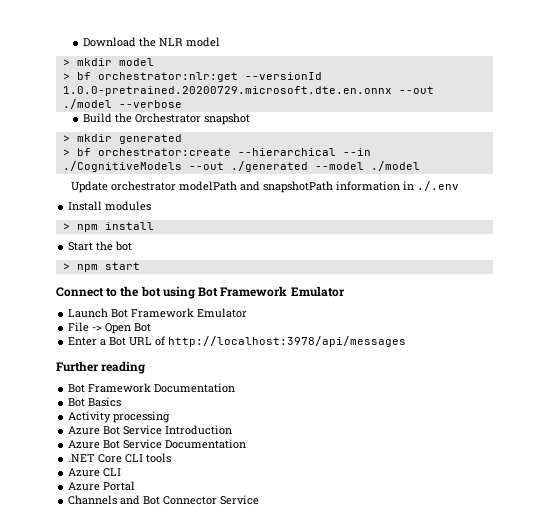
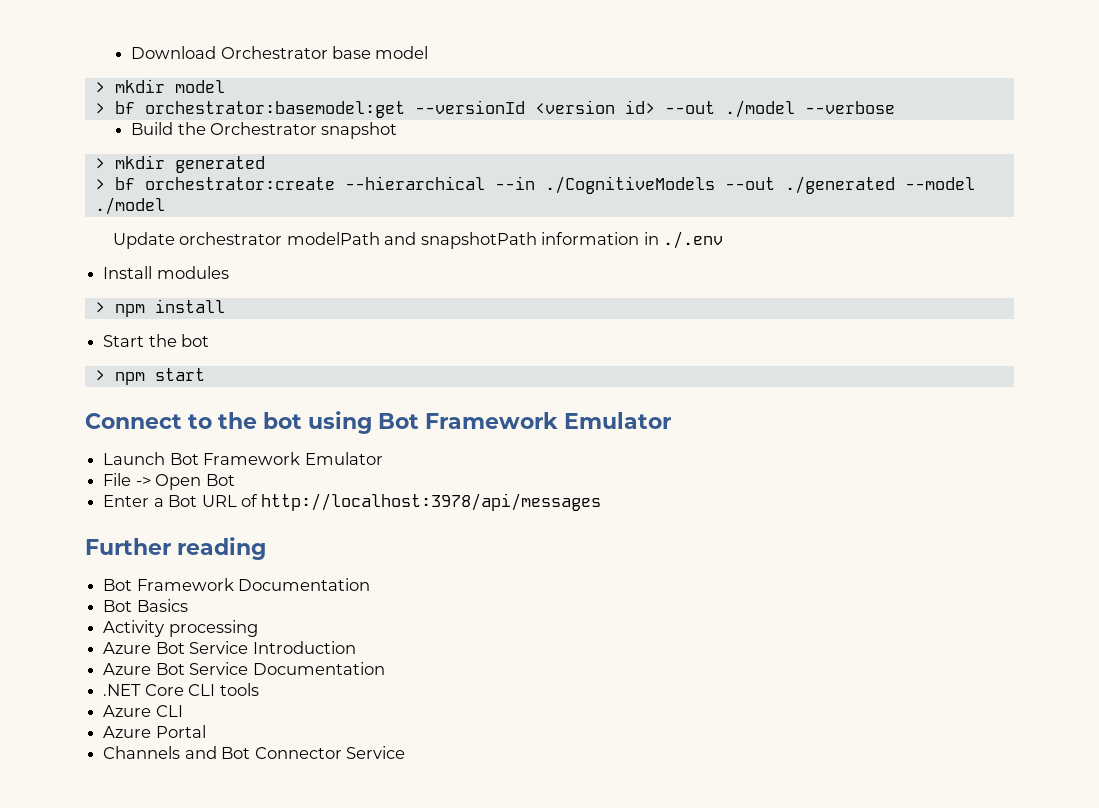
- Download the NLR model
+ Download Orchestrator base model
- > bf orchestrator:nlr:get --versionId 1.0.0-pretrained.20200729.microsoft.dte.en.onnx --out ./model --verbose
+ > bf orchestrator:basemodel:get --versionId <version id> --out ./model --verbose

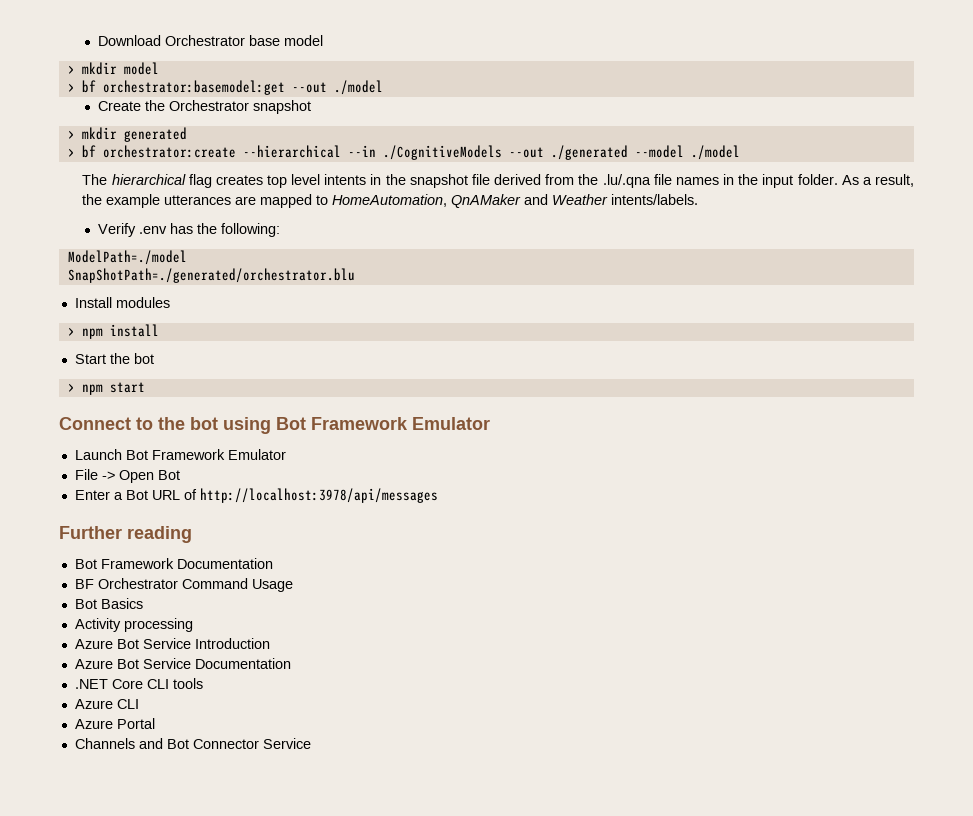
- > bf orchestrator:basemodel:get --versionId <version id> --out ./model --verbose
- Build the Orchestrator snapshot
+ > bf orchestrator:basemodel:get --out ./model
+ Create the Orchestrator snapshot
- Update orchestrator modelPath and snapshotPath information in ./.env
+ The hierarchical flag creates top level intents in the snapshot file derived from the .lu/.qna file names in the input folder. As a result, the example utterances are mapped to HomeAutomation, QnAMaker and Weather intents/labels.
+ Verify .env has the following:
+ ModelPath=./model
+ SnapShotPath=./generated/orchestrator.blu
+ BF Orchestrator Command Usage

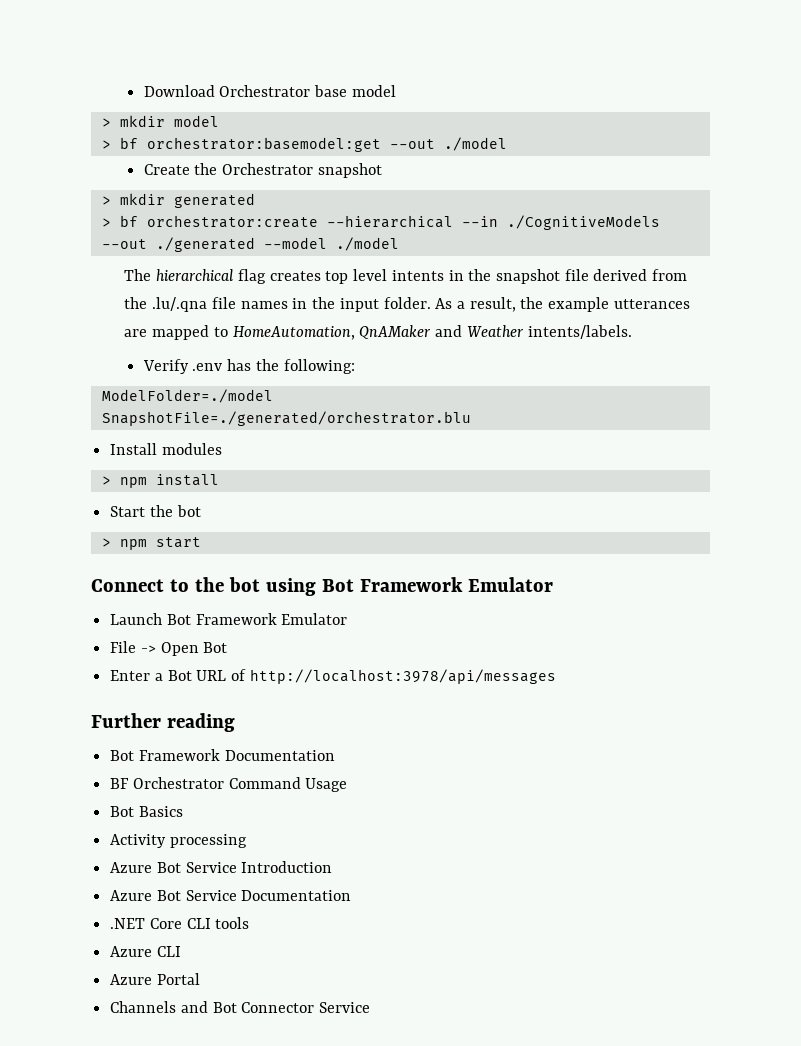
- ModelPath=./model
- SnapShotPath=./generated/orchestrator.blu
+ ModelFolder=./model
+ SnapshotFile=./generated/orchestrator.blu

